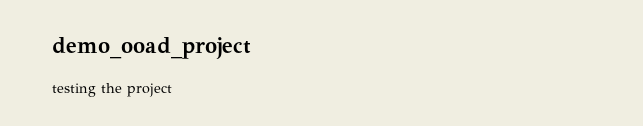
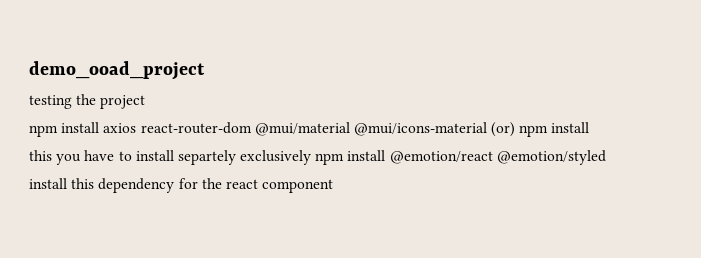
+ npm install axios react-router-dom @mui/material @mui/icons-material (or) npm install
+ this you have to install separtely exclusively npm install @emotion/react @emotion/styled
+ install this dependency for the react component

